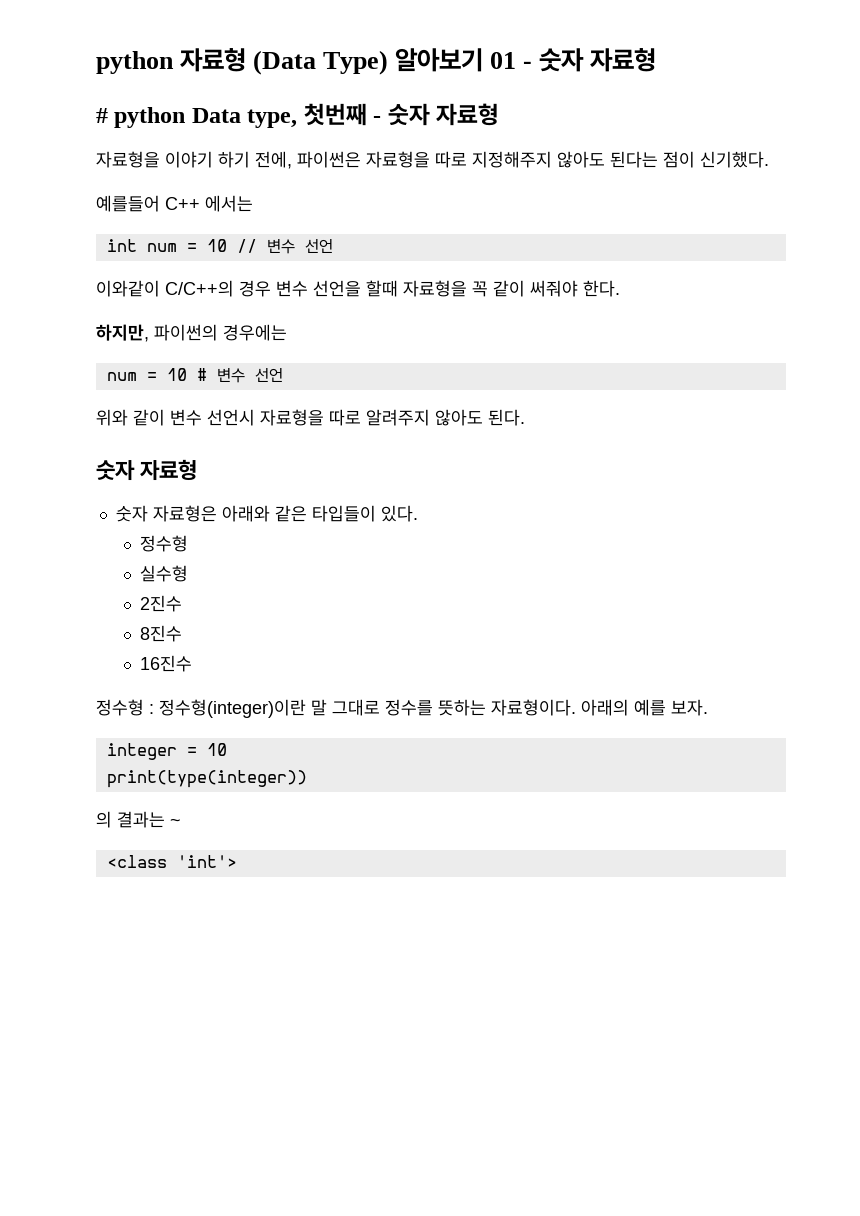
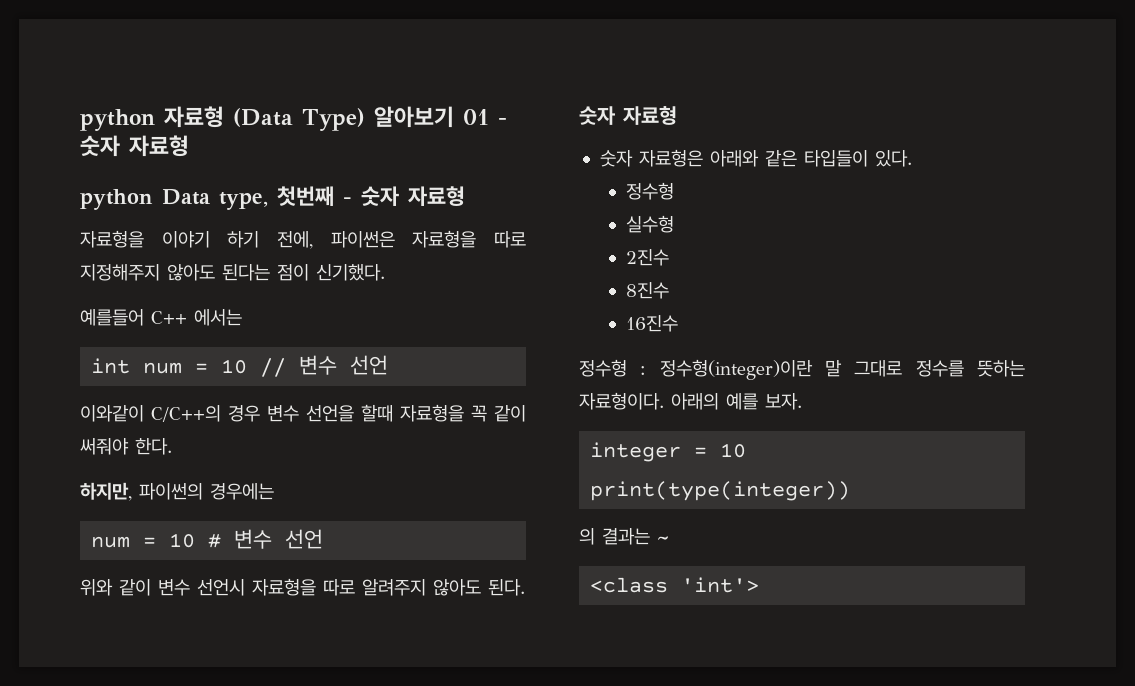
- # python Data type, 첫번째 - 숫자 자료형
+ python Data type, 첫번째 - 숫자 자료형

